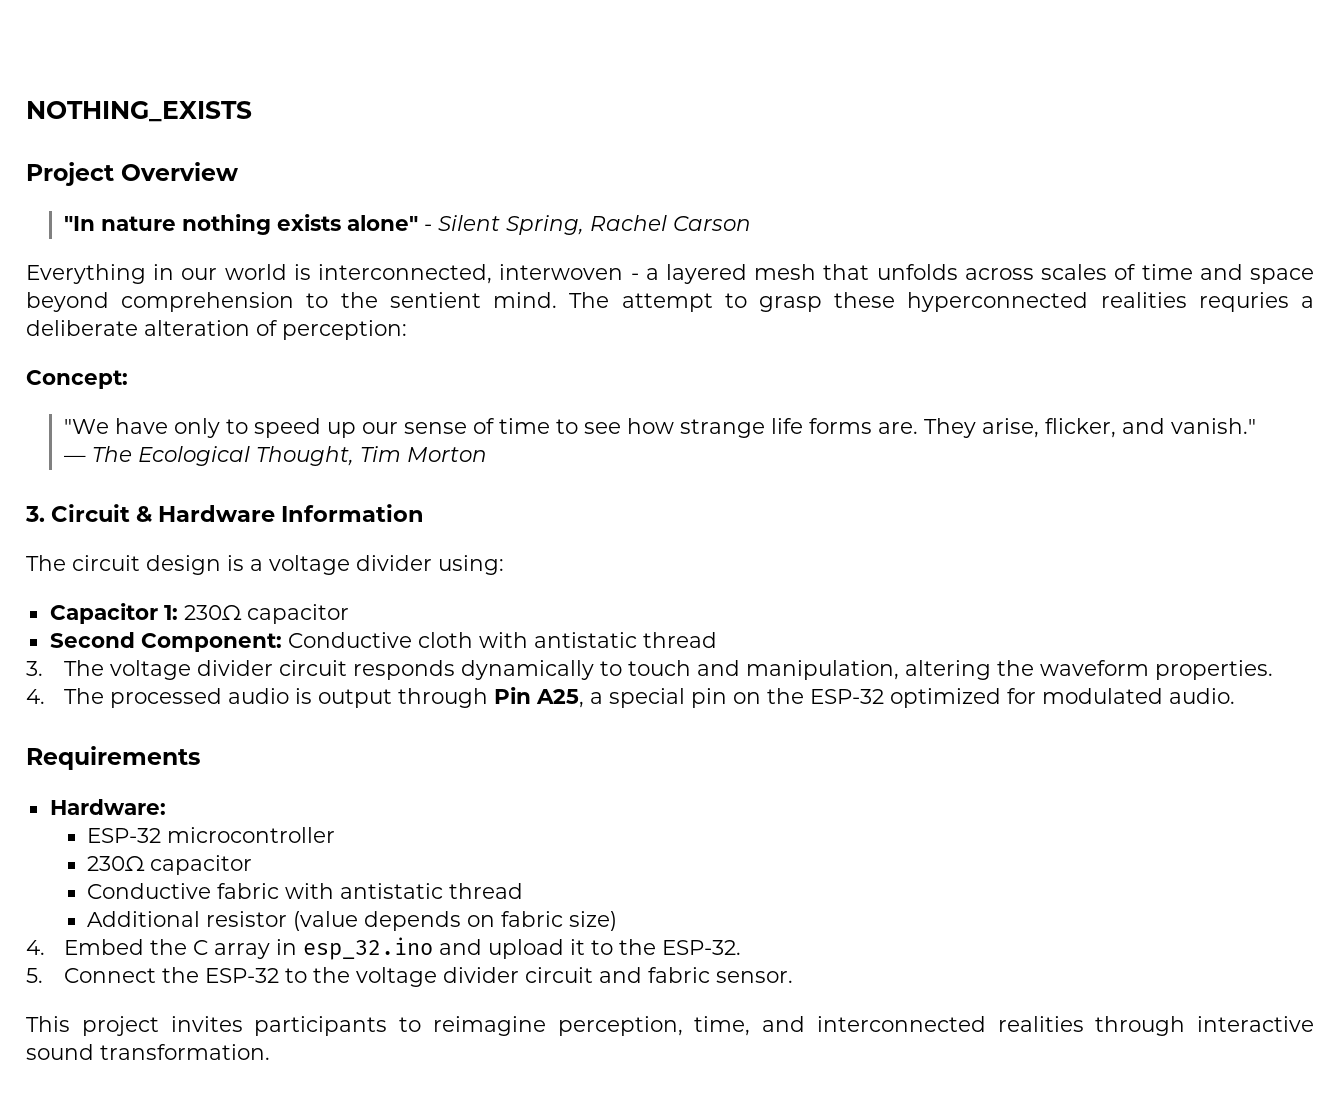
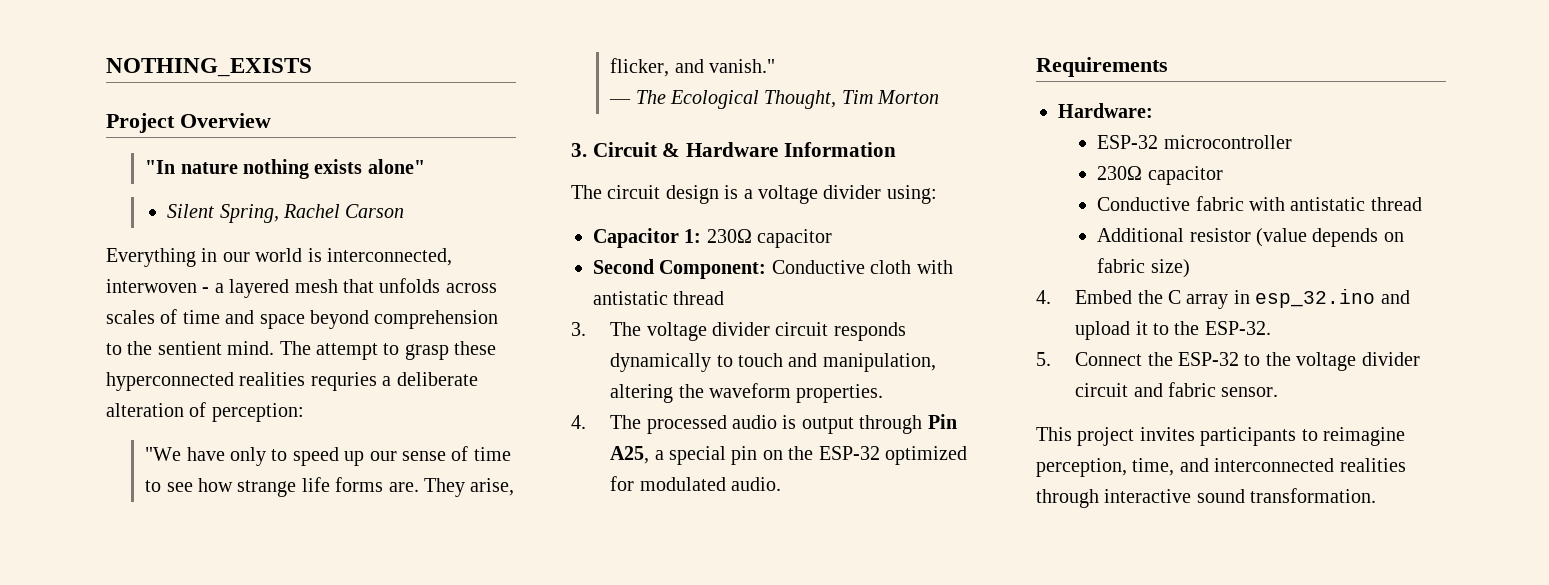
- "In nature nothing exists alone" - Silent Spring, Rachel Carson
+ "In nature nothing exists alone"
+ Silent Spring, Rachel Carson
- Concept:

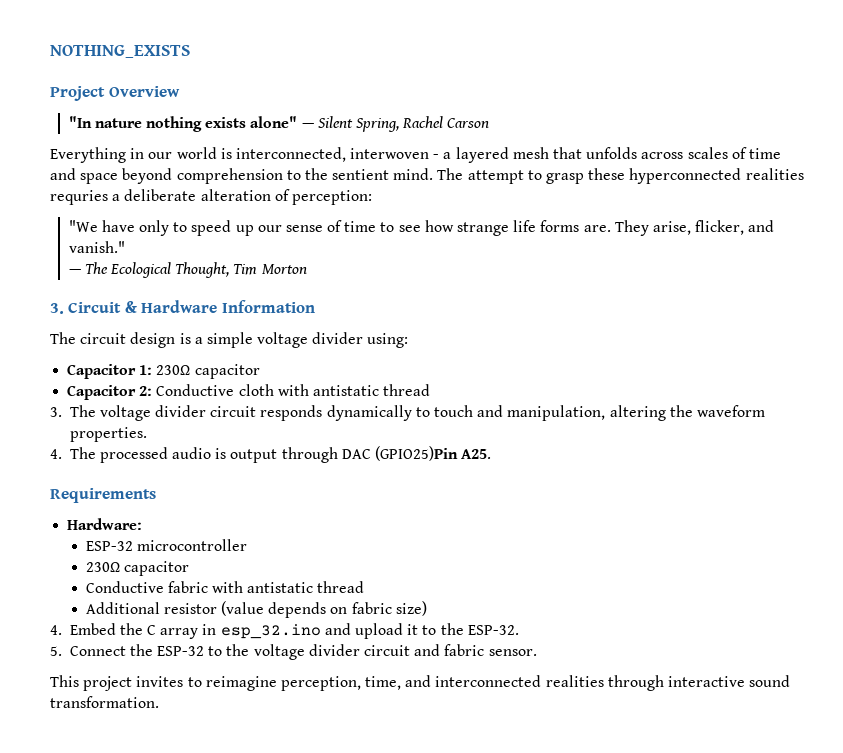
- "In nature nothing exists alone"
- Silent Spring, Rachel Carson
+ "In nature nothing exists alone" — Silent Spring, Rachel Carson
- The circuit design is a voltage divider using:
+ The circuit design is a simple voltage divider using:
- Second Component: Conductive cloth with antistatic thread
+ Capacitor 2: Conductive cloth with antistatic thread
- 4. The processed audio is output through Pin A25, a special pin on the ESP-32 optimized for modulated audio.
+ 4. The processed audio is output through DAC (GPIO25)Pin A25.
- This project invites participants to reimagine perception, time, and interconnected realities through interactive sound transformation.
+ This project invites to reimagine perception, time, and interconnected realities through interactive sound transformation.

